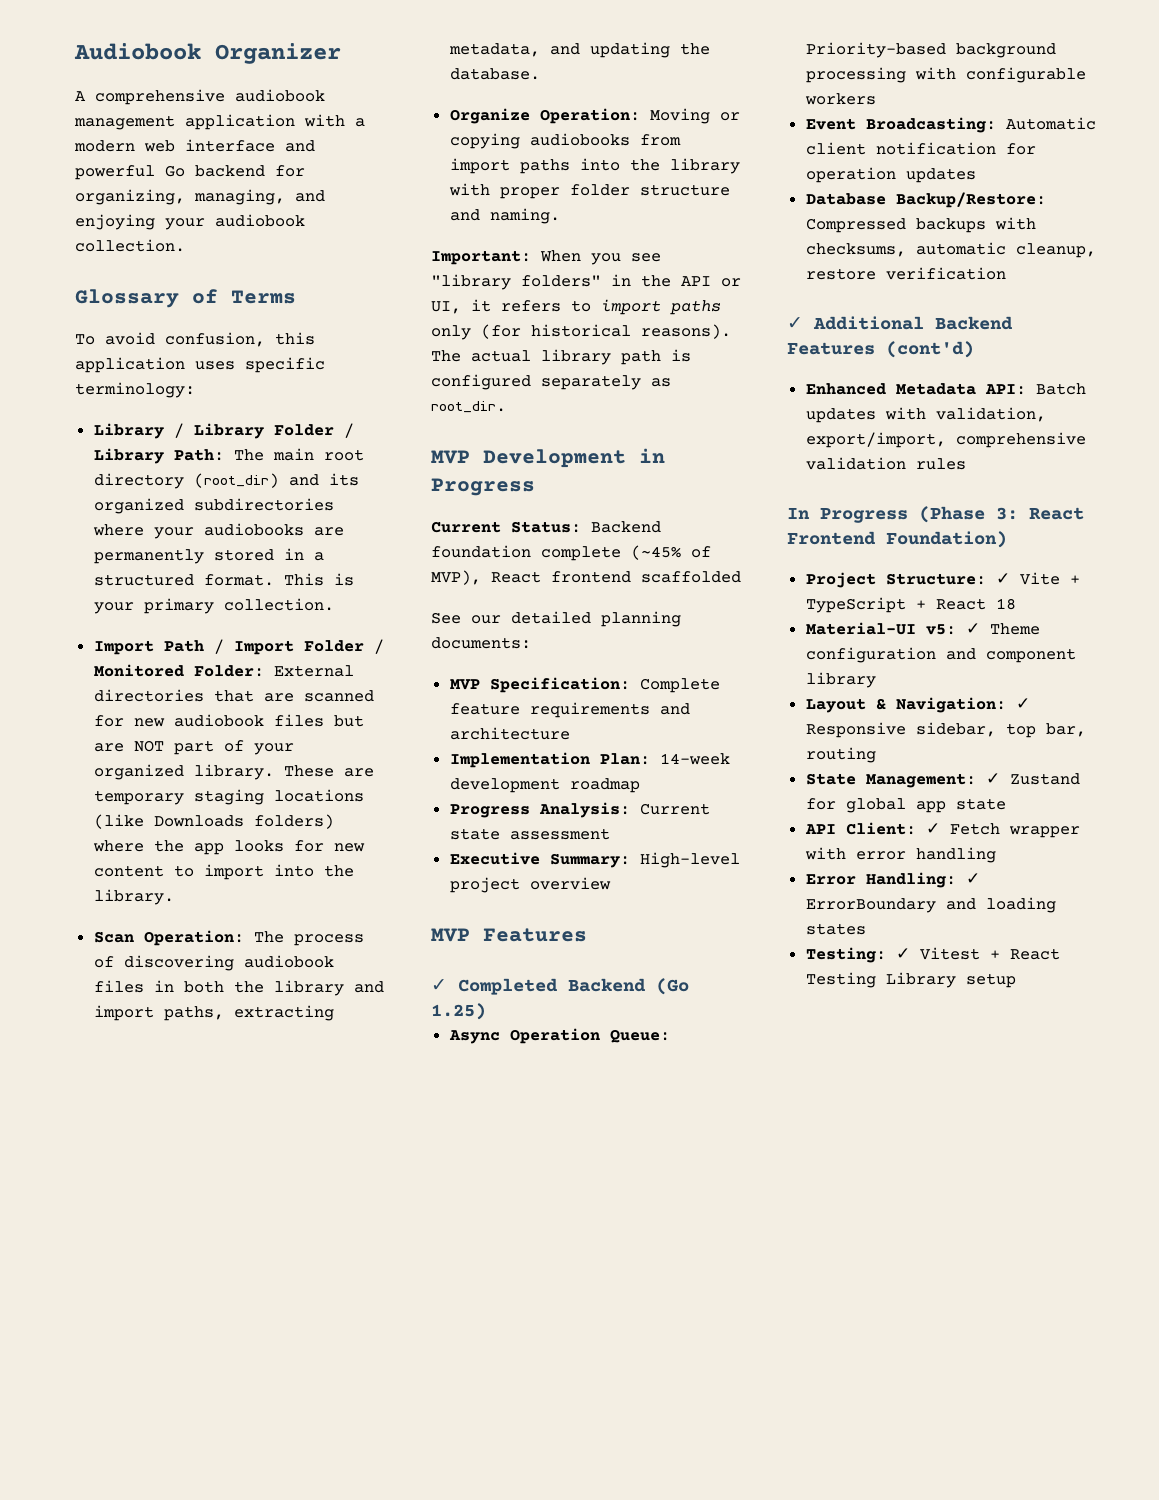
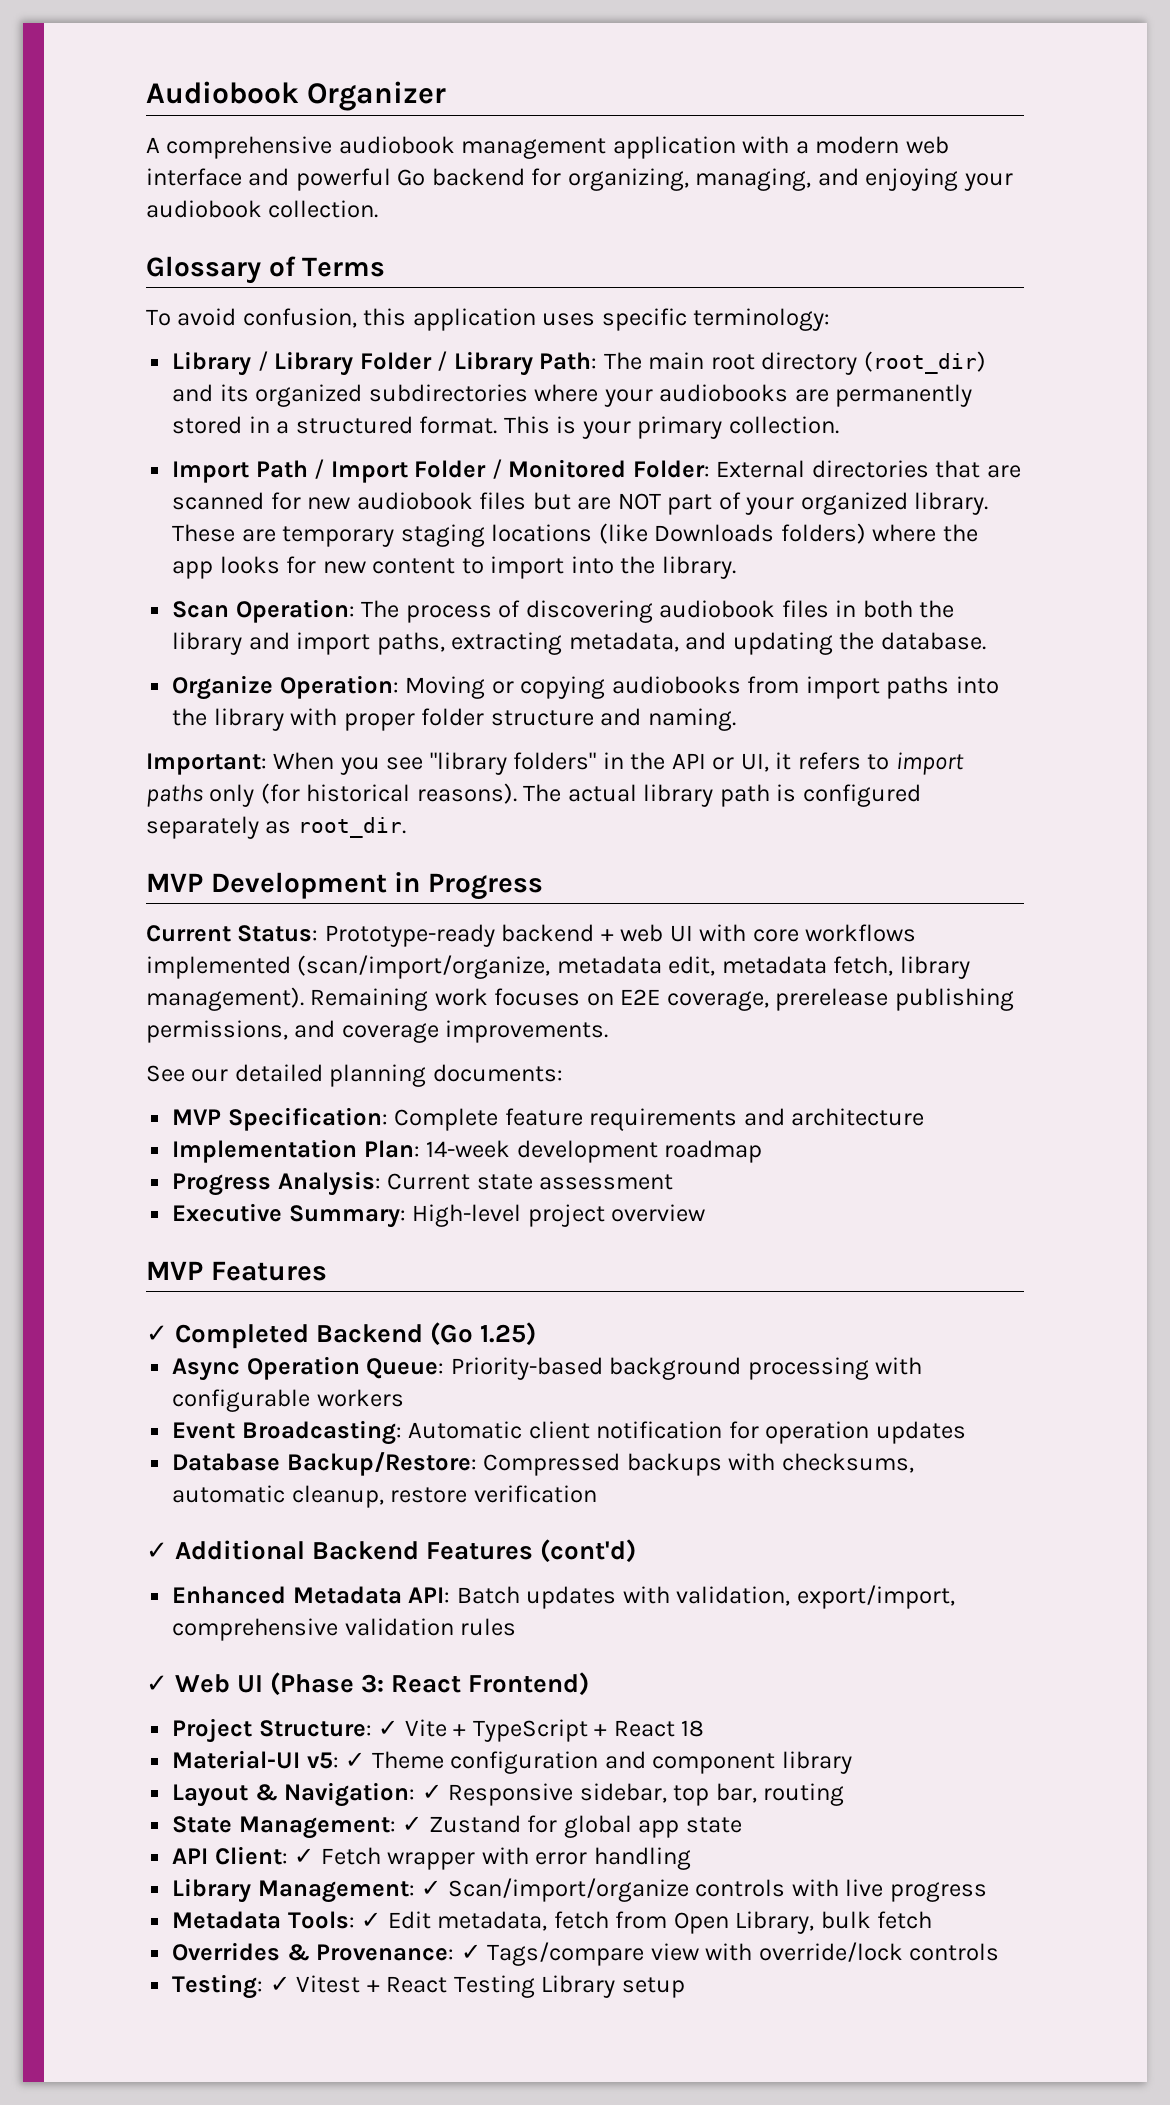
- Current Status: Backend foundation complete (~45% of MVP), React frontend scaffolded
+ Current Status: Prototype-ready backend + web UI with core workflows implemented (scan/import/organize, metadata edit, metadata fetch, library management). Remaining work focuses on E2E coverage, prerelease publishing permissions, and coverage improvements.
- In Progress (Phase 3: React Frontend Foundation)
+ ✓ Web UI (Phase 3: React Frontend)
- Error Handling: ✓ ErrorBoundary and loading states
+ Library Management: ✓ Scan/import/organize controls with live progress
+ Metadata Tools: ✓ Edit metadata, fetch from Open Library, bulk fetch
+ Overrides & Provenance: ✓ Tags/compare view with override/lock controls

